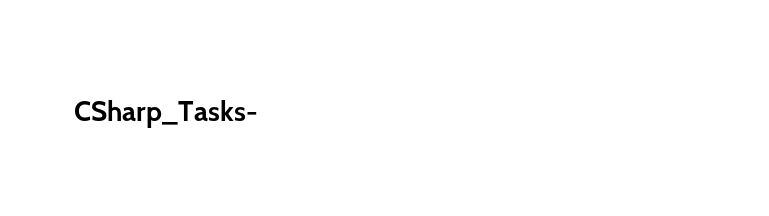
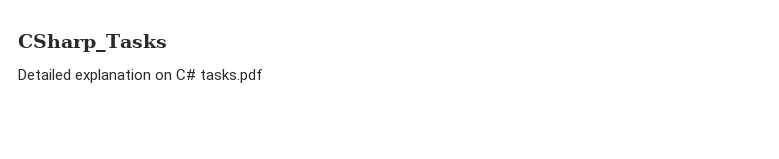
- CSharp_Tasks-
+ CSharp_Tasks
+ Detailed explanation on C# tasks.pdf

